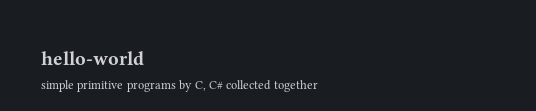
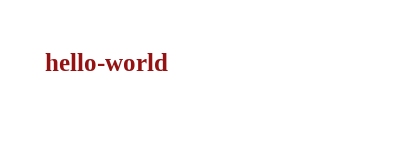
- simple primitive programs by C, C# collected together

